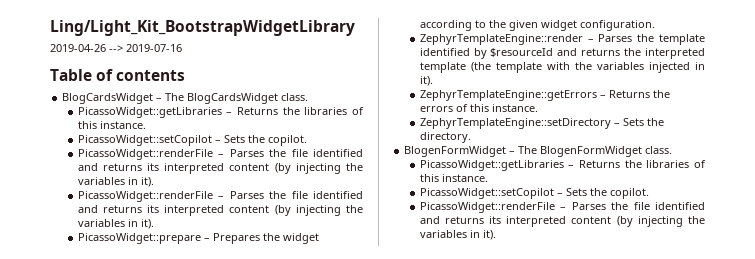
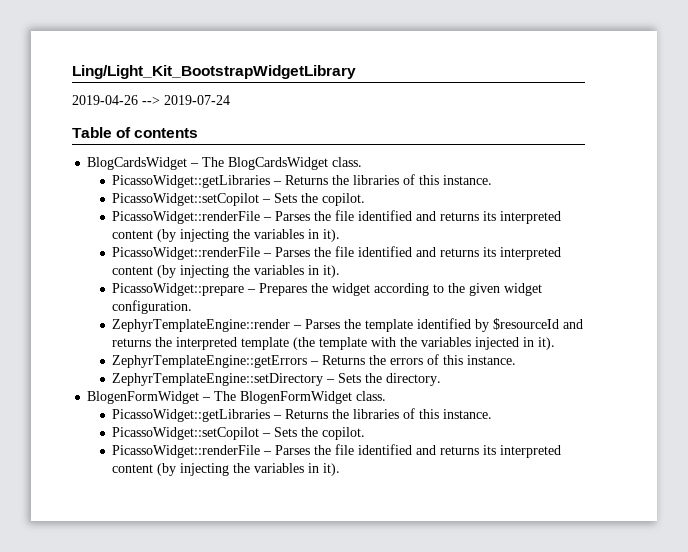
- 2019-04-26 --> 2019-07-16
+ 2019-04-26 --> 2019-07-24

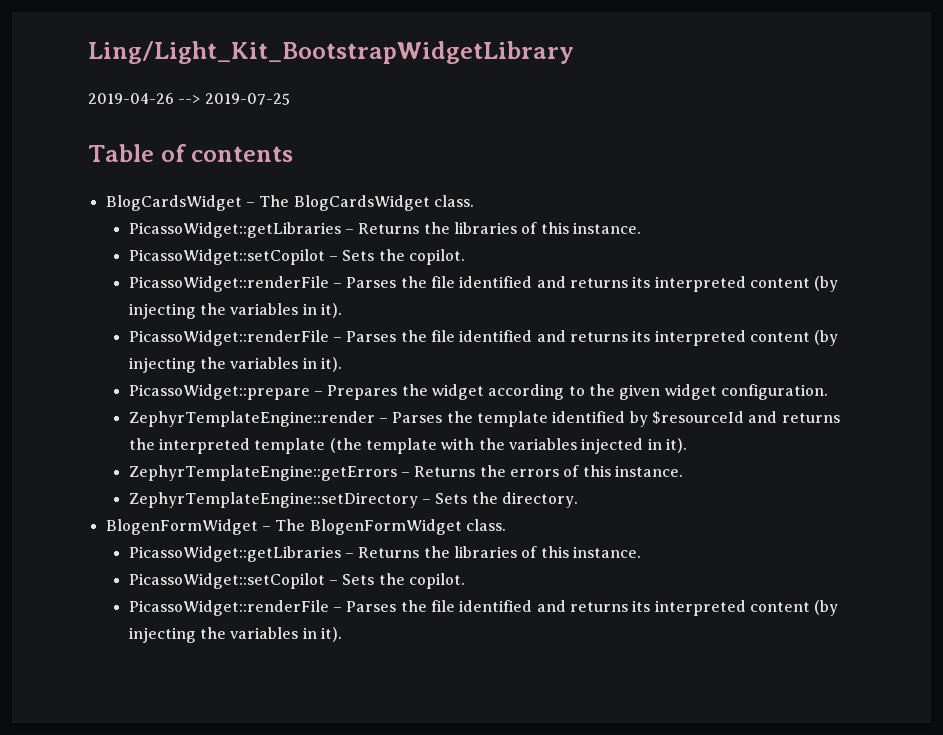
- 2019-04-26 --> 2019-07-24
+ 2019-04-26 --> 2019-07-25

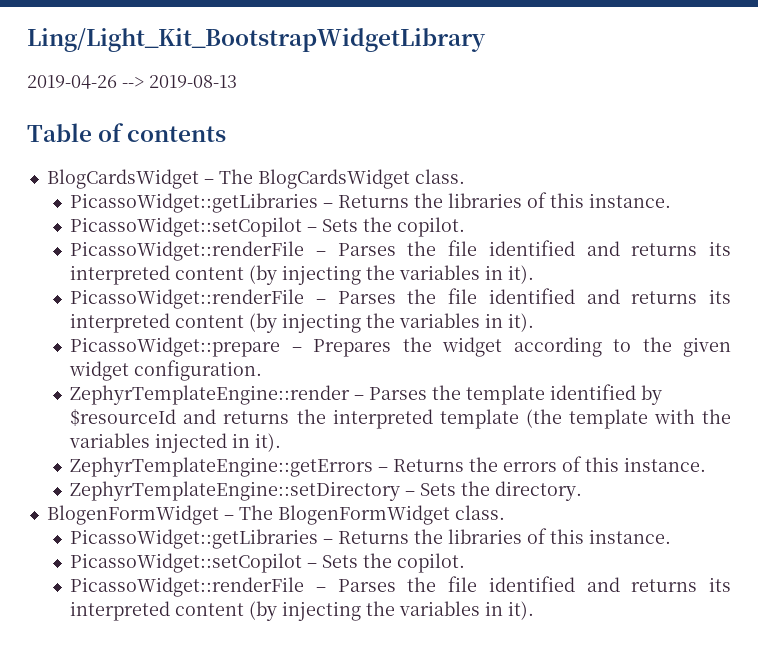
- 2019-04-26 --> 2019-07-25
+ 2019-04-26 --> 2019-08-13

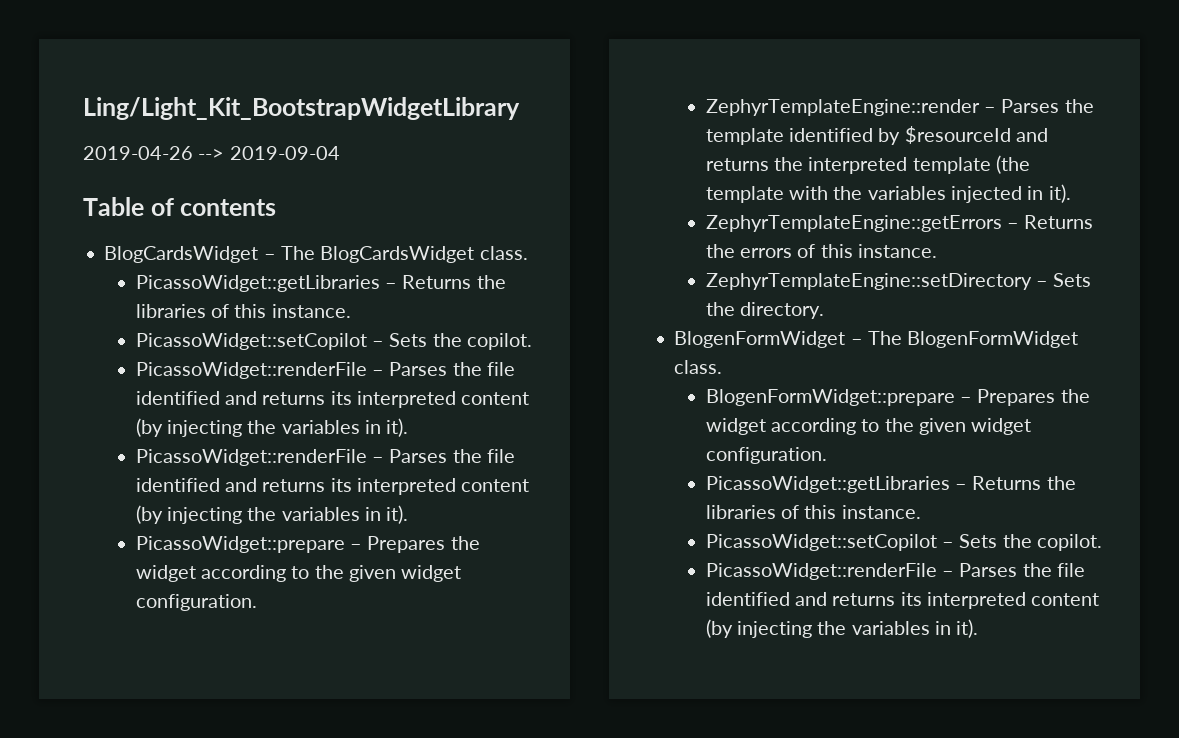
- 2019-04-26 --> 2019-08-13
+ 2019-04-26 --> 2019-09-04
+ BlogenFormWidget::prepare – Prepares the widget according to the given widget configuration.

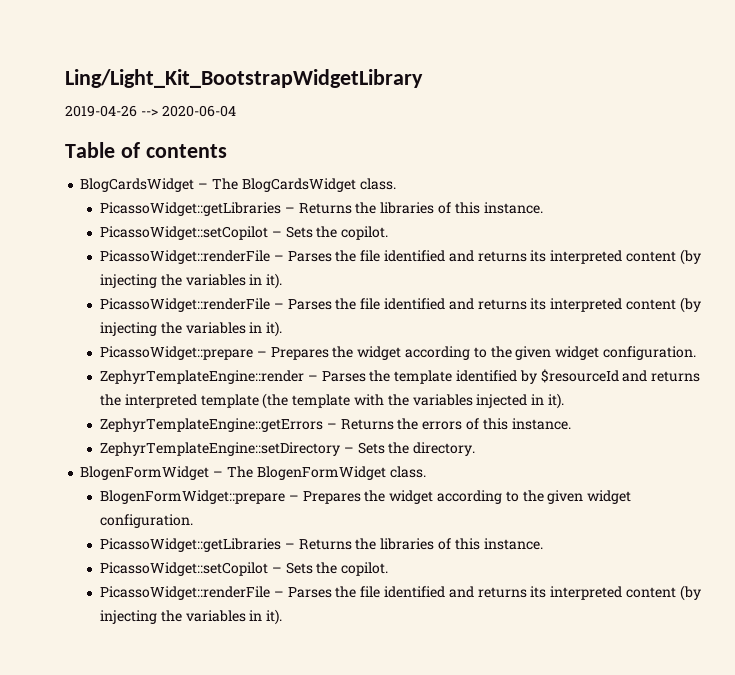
- 2019-04-26 --> 2019-09-04
+ 2019-04-26 --> 2020-06-04

